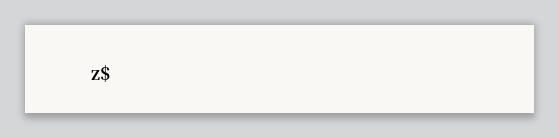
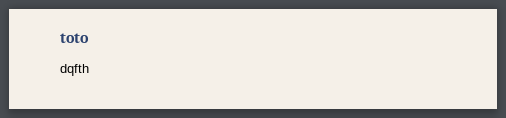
- z$
+ toto
+ dqfth

